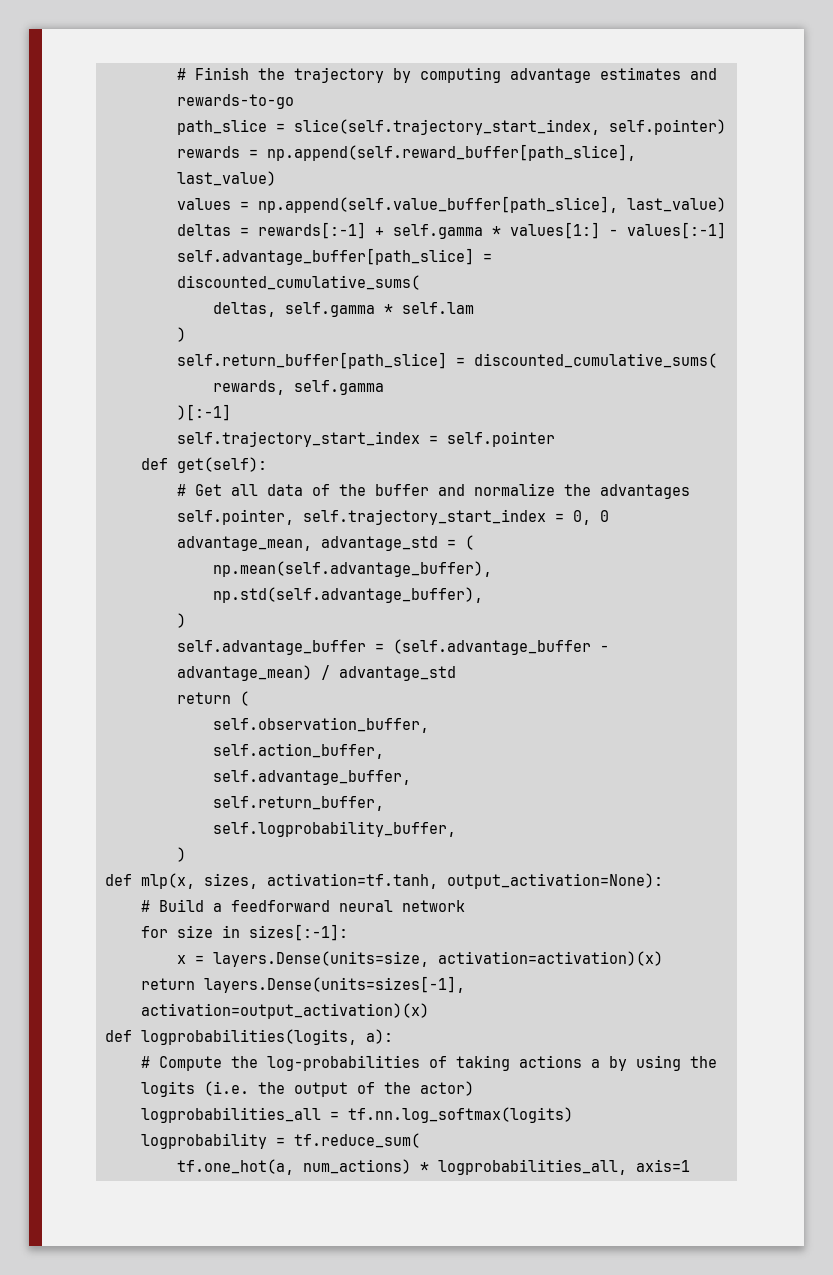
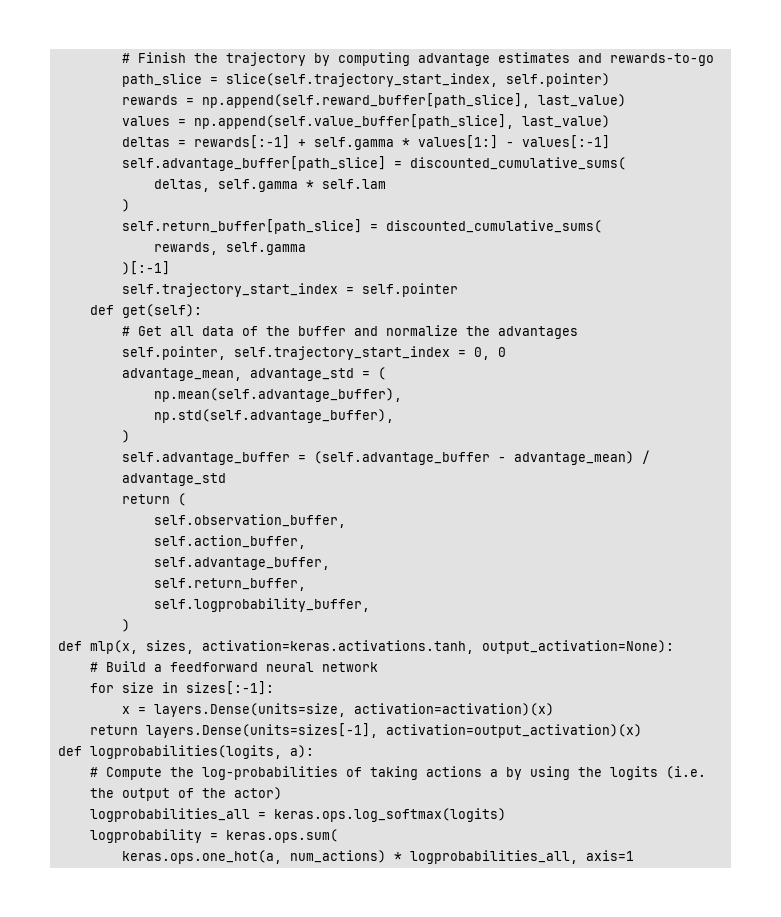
- def mlp(x, sizes, activation=tf.tanh, output_activation=None):
+ def mlp(x, sizes, activation=keras.activations.tanh, output_activation=None):
- logprobabilities_all = tf.nn.log_softmax(logits)
+ logprobabilities_all = keras.ops.log_softmax(logits)
- logprobability = tf.reduce_sum(
- tf.one_hot(a, num_actions) * logprobabilities_all, axis=1
+ logprobability = keras.ops.sum(
+ keras.ops.one_hot(a, num_actions) * logprobabilities_all, axis=1

